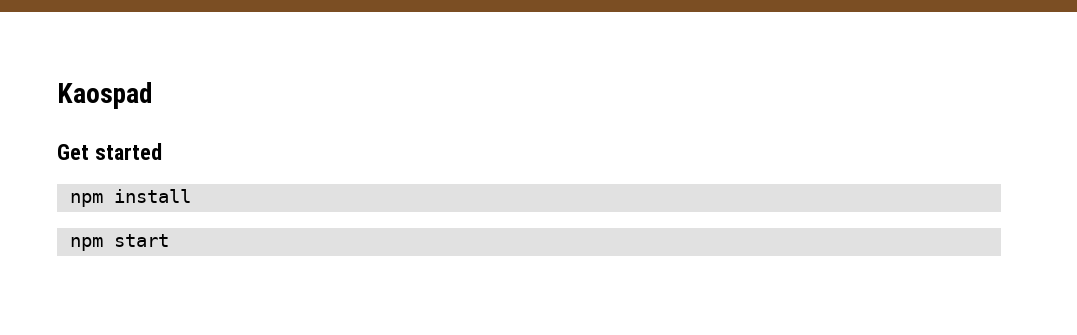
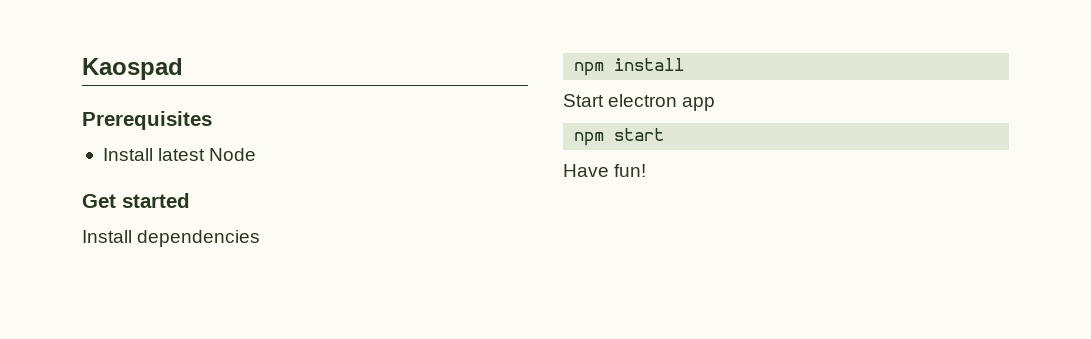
+ Prerequisites
+ Install latest Node
+ Install dependencies
+ Start electron app
+ Have fun!

